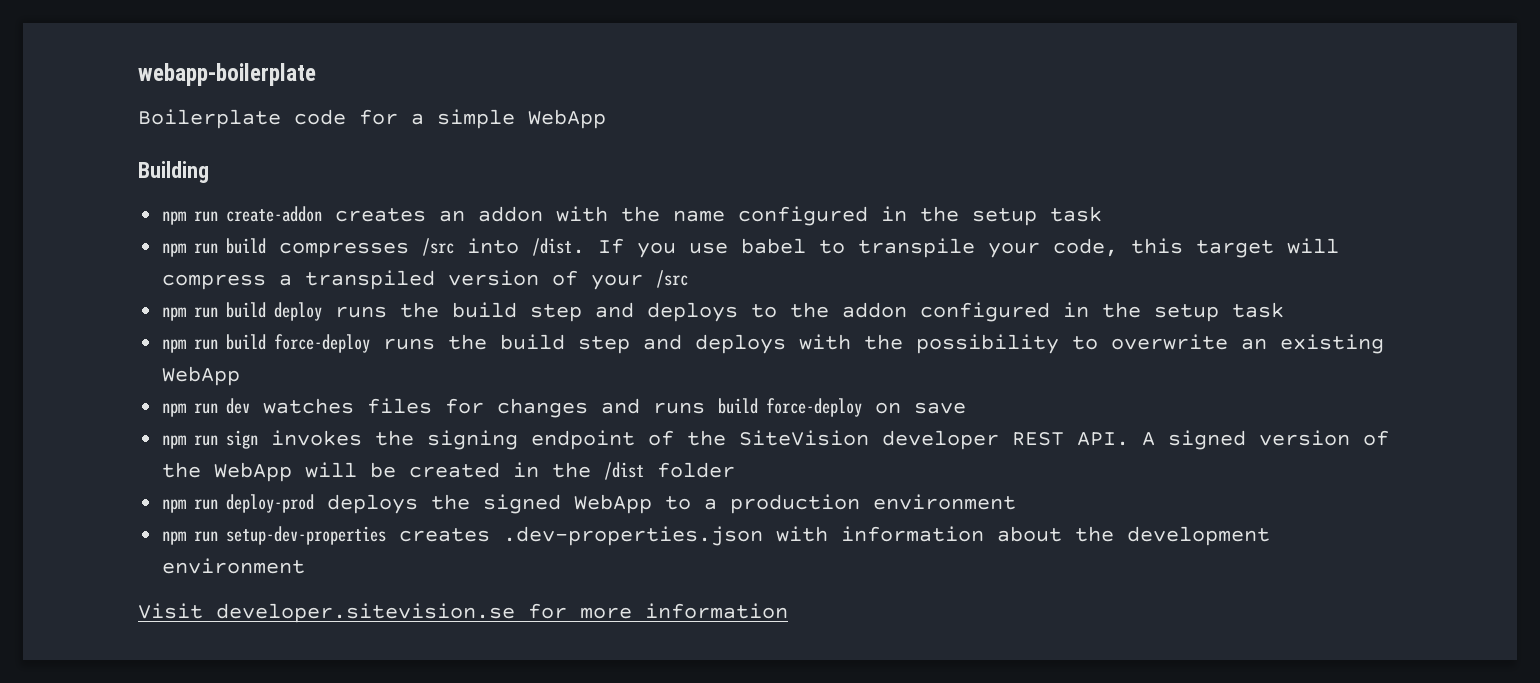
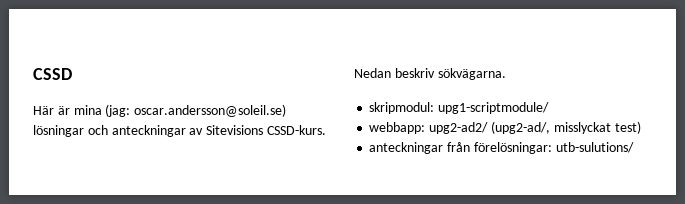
- webapp-boilerplate
- Boilerplate code for a simple WebApp
- Building
- npm run create-addon creates an addon with the name configured in the setup task
- npm run build compresses /src into /dist. If you use babel to transpile your code, this target will compress a transpiled version of your /src
- npm run build deploy runs the build step and deploys to the addon configured in the setup task
- npm run build force-deploy runs the build step and deploys with the possibility to overwrite an existing WebApp
- npm run dev watches files for changes and runs build force-deploy on save
- npm run sign invokes the signing endpoint of the SiteVision developer REST API. A signed version of the WebApp will be created in the /dist folder
- npm run deploy-prod deploys the signed WebApp to a production environment
- npm run setup-dev-properties creates .dev-properties.json with information about the development environment
- Visit developer.sitevision.se for more information
+ CSSD
+ Här är mina (jag: oscar.andersson@soleil.se) lösningar och anteckningar av Sitevisions CSSD-kurs. Nedan beskriv sökvägarna.
+ skripmodul: upg1-scriptmodule/
+ webbapp: upg2-ad2/ (upg2-ad/, misslyckat test)
+ anteckningar från förelösningar: utb-sulutions/

